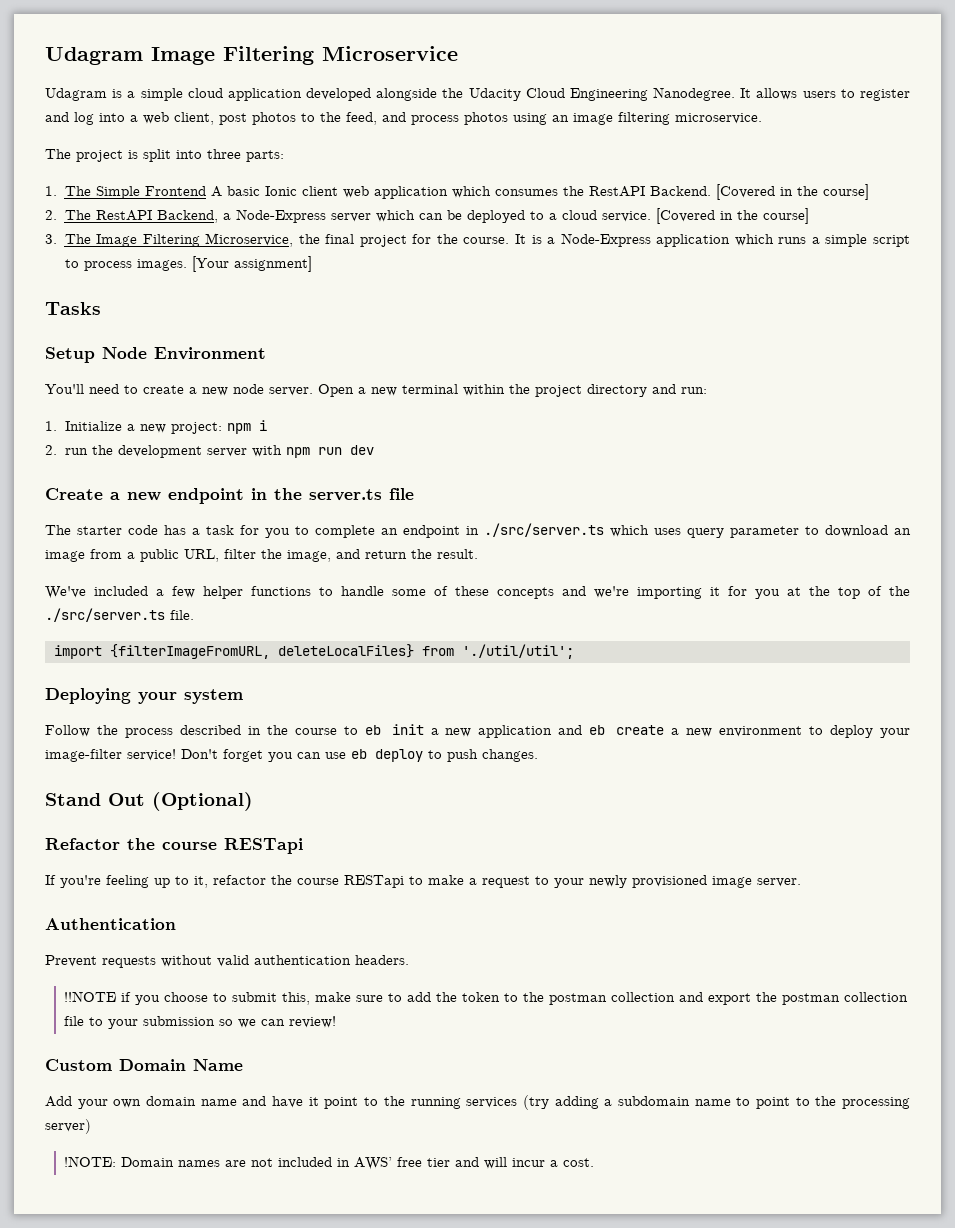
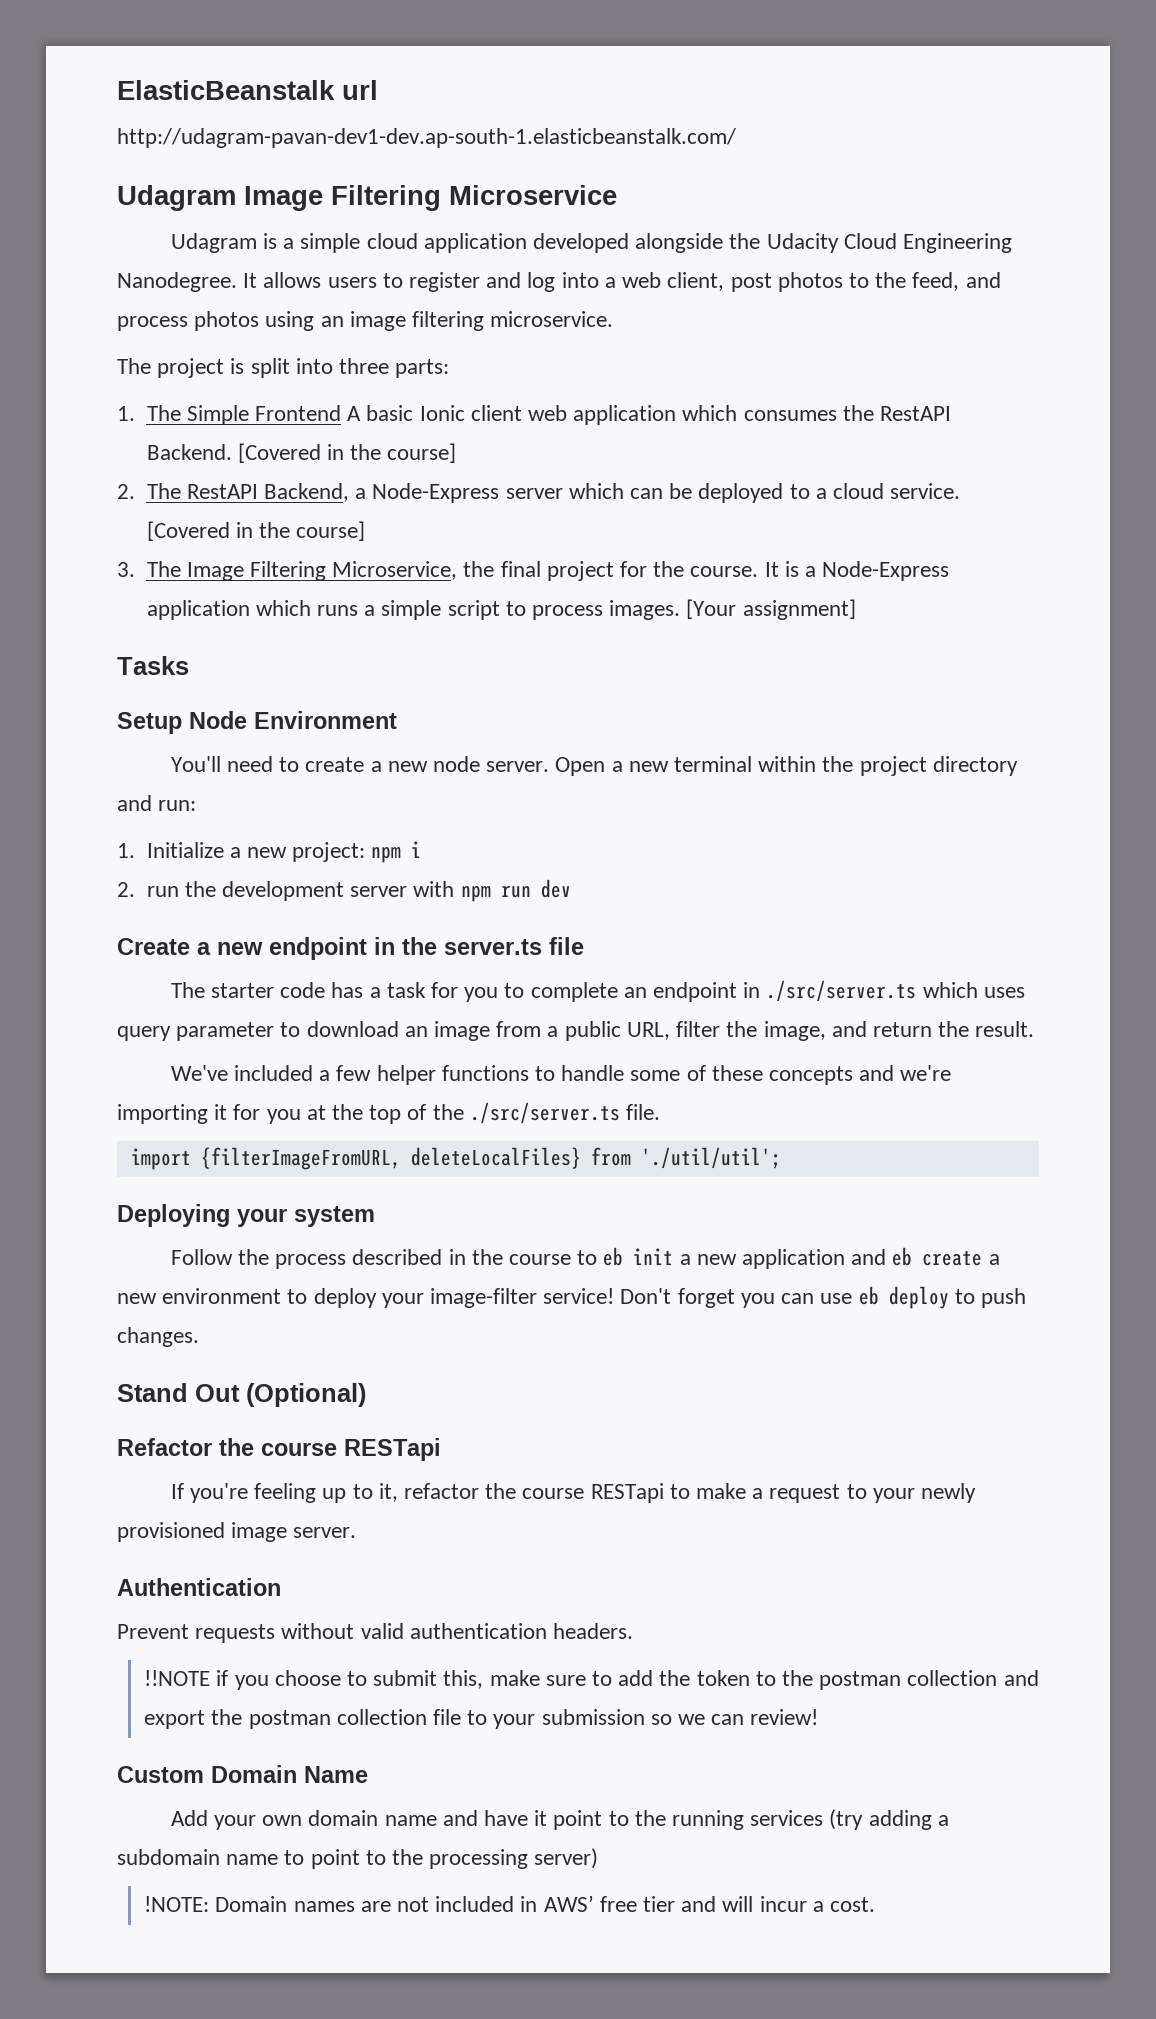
+ ElasticBeanstalk url
+ http://udagram-pavan-dev1-dev.ap-south-1.elasticbeanstalk.com/

